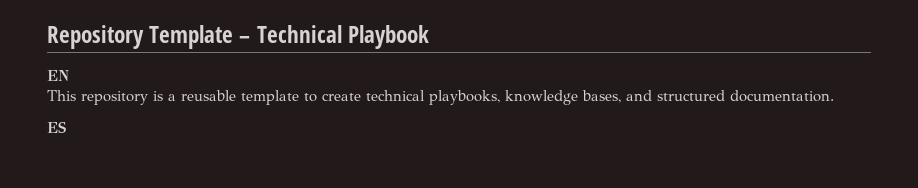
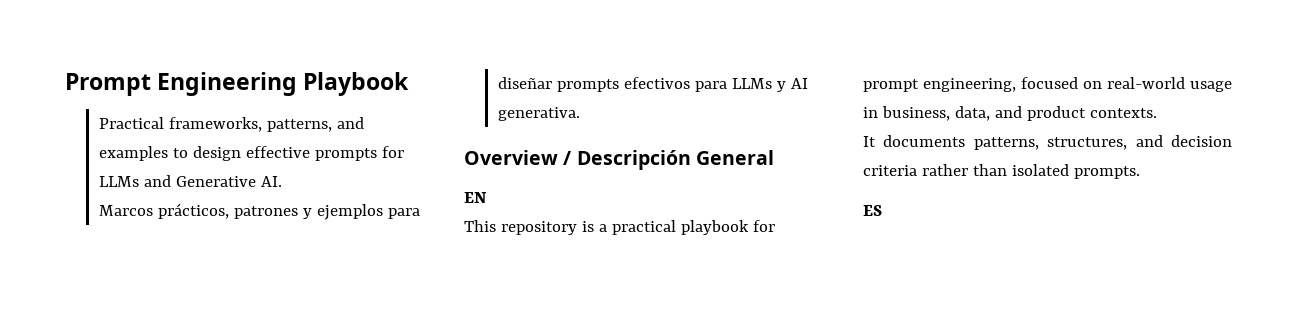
- Repository Template – Technical Playbook
+ Prompt Engineering Playbook
+ Practical frameworks, patterns, and examples to design effective prompts for LLMs and Generative AI.
+ Marcos prácticos, patrones y ejemplos para diseñar prompts efectivos para LLMs y AI generativa.
+ Overview / Descripción General
- This repository is a reusable template to create technical playbooks, knowledge bases, and structured documentation.
+ This repository is a practical playbook for prompt engineering, focused on real-world usage in business, data, and product contexts.
+ It documents patterns, structures, and decision criteria rather than isolated prompts.

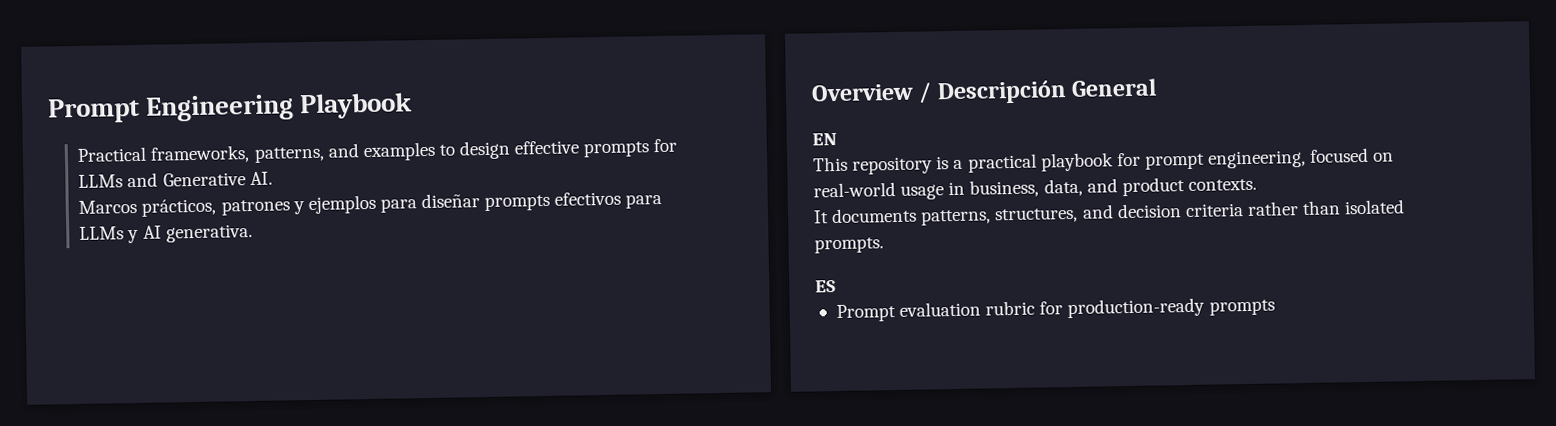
+ Prompt evaluation rubric for production-ready prompts

